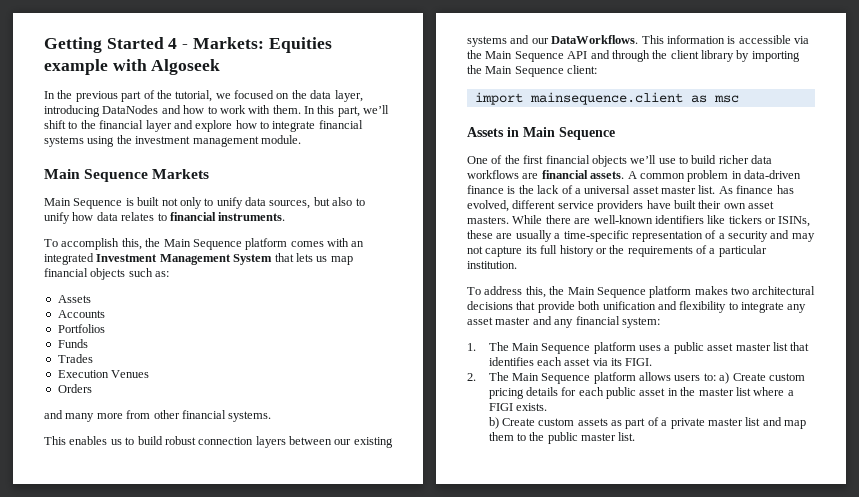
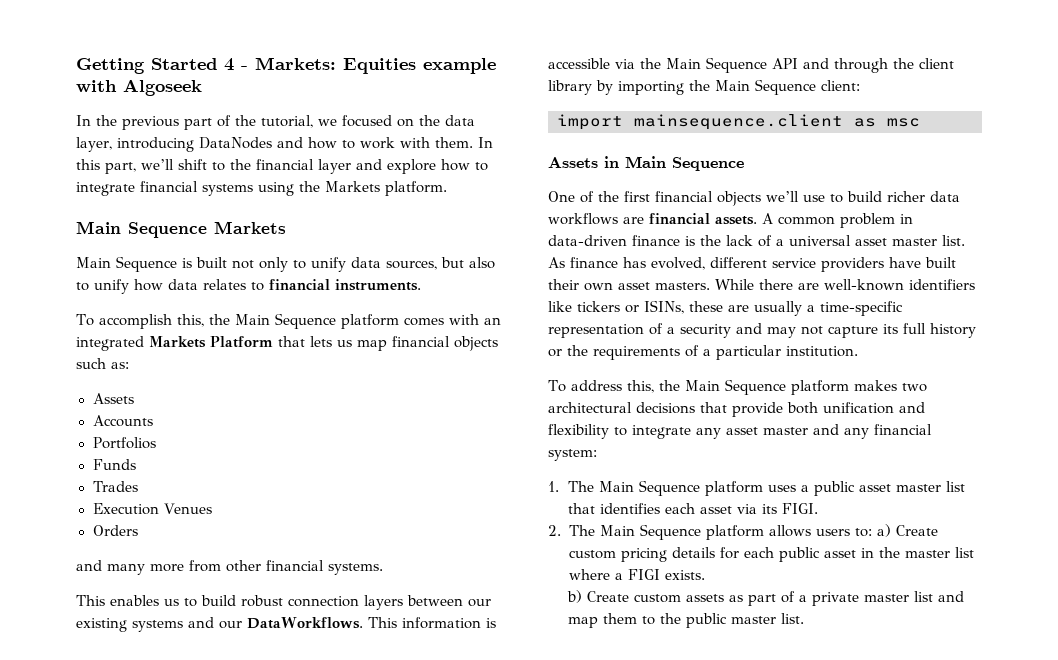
- In this part, we’ll shift to the financial layer and explore how to integrate financial systems using the investment management module.
+ In this part, we’ll shift to the financial layer and explore how to integrate financial systems using the Markets platform.
- To accomplish this, the Main Sequence platform comes with an integrated Investment Management System that lets us map financial objects such as:
+ To accomplish this, the Main Sequence platform comes with an integrated Markets Platform that lets us map financial objects such as:

